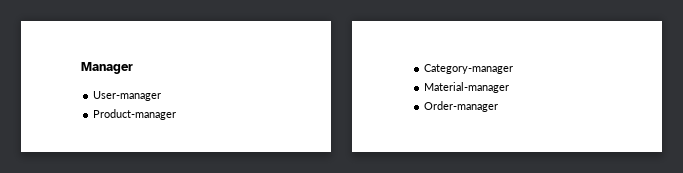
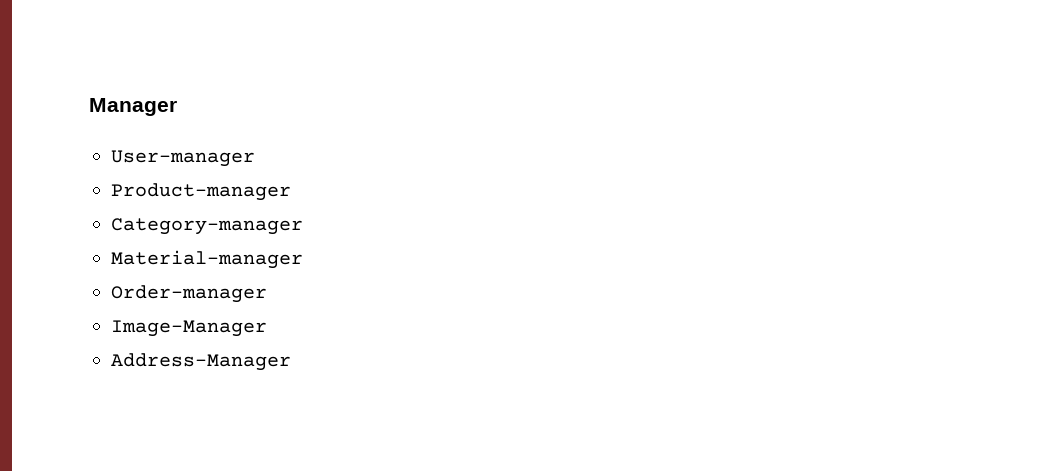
+ Image-Manager
+ Address-Manager

